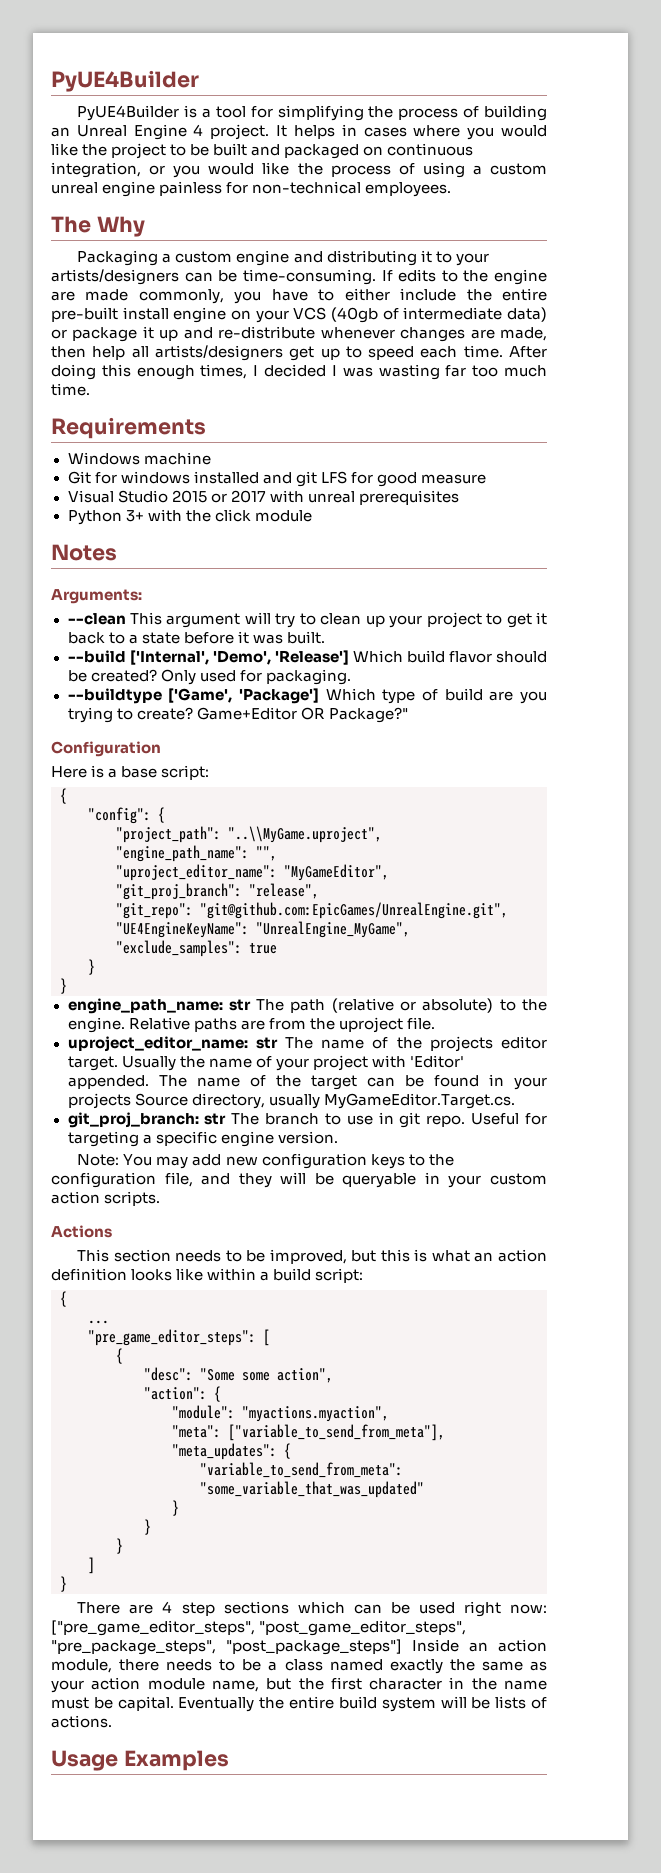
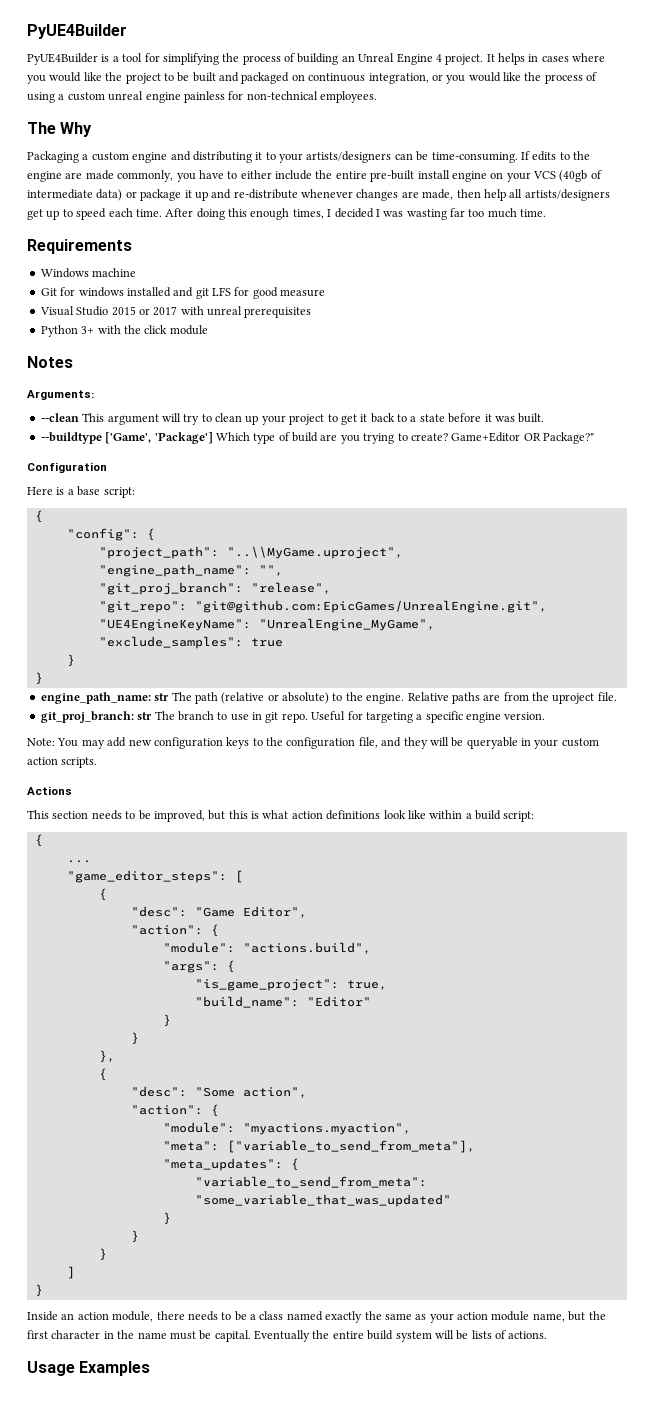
- --build ['Internal', 'Demo', 'Release'] Which build flavor should be created? Only used for packaging.
- "uproject_editor_name": "MyGameEditor",
- uproject_editor_name: str The name of the projects editor target. Usually the name of your project with 'Editor' appended. The name of the target can be found in your projects Source directory, usually MyGameEditor.Target.cs.
- This section needs to be improved, but this is what an action definition looks like within a build script:
+ This section needs to be improved, but this is what action definitions look like within a build script:
- "pre_game_editor_steps": [
+ "game_editor_steps": [
+ "desc": "Game Editor",
+ "action": {
+ "module": "actions.build",
+ "args": {
+ "is_game_project": true,
+ "build_name": "Editor"
+ }
+ }
+ },
+ {
- "desc": "Some some action",
+ "desc": "Some action",
- There are 4 step sections which can be used right now: ["pre_game_editor_steps", "post_game_editor_steps", "pre_package_steps", "post_package_steps"] Inside an action module, there needs to be a class named exactly the same as your action module name, but the first character in the name must be capital.
+ Inside an action module, there needs to be a class named exactly the same as your action module name, but the first character in the name must be capital.

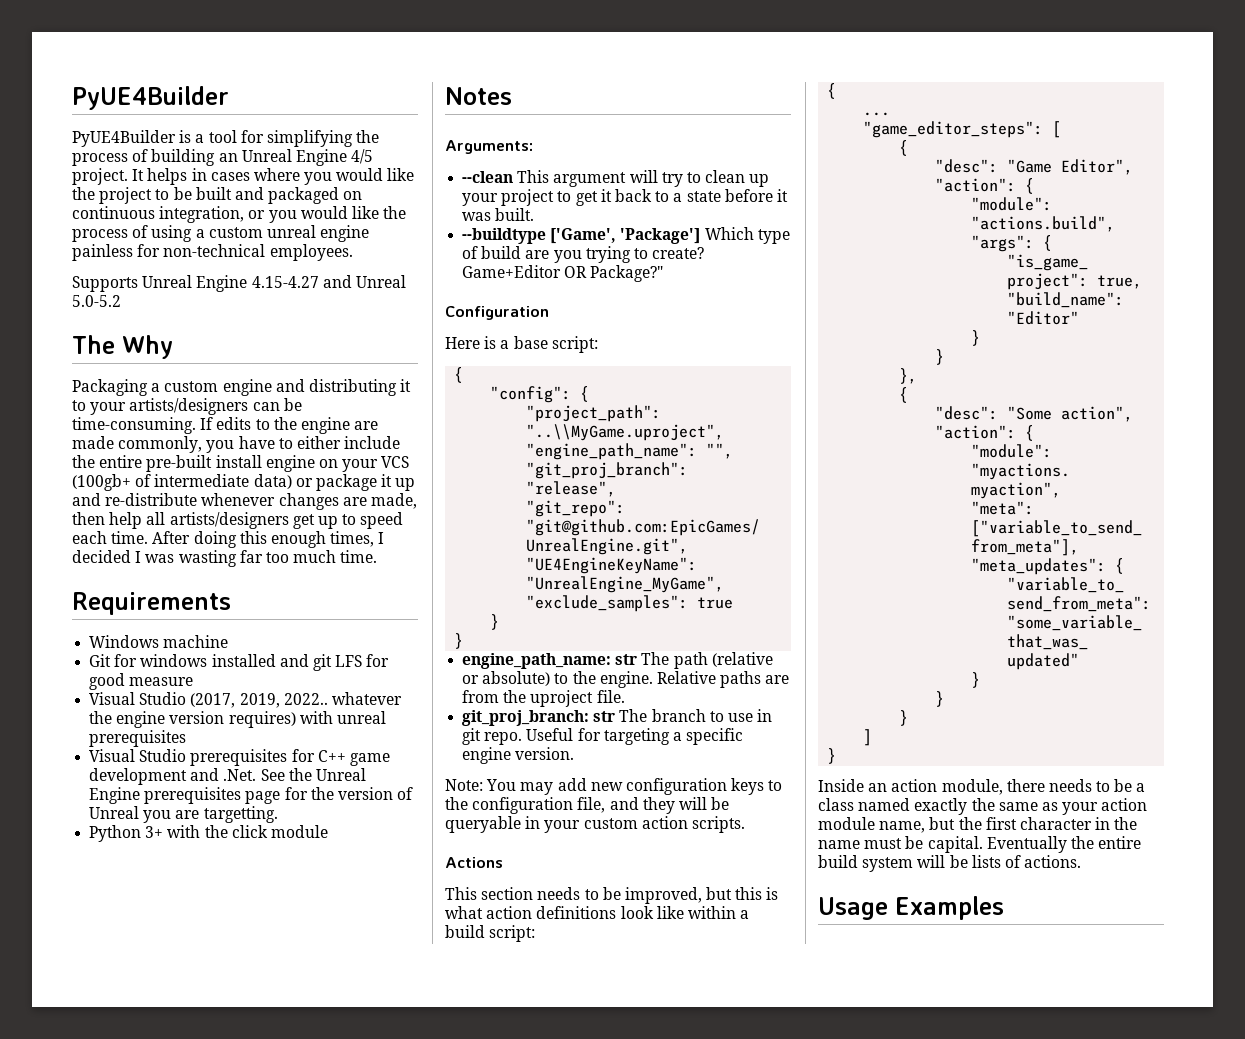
- PyUE4Builder is a tool for simplifying the process of building an Unreal Engine 4 project.
+ PyUE4Builder is a tool for simplifying the process of building an Unreal Engine 4/5 project.
+ Supports Unreal Engine 4.15-4.27 and Unreal 5.0-5.2
- If edits to the engine are made commonly, you have to either include the entire pre-built install engine on your VCS (40gb of intermediate data) or package it up and re-distribute whenever changes are made, then help all artists/designers get up to speed each time.
+ If edits to the engine are made commonly, you have to either include the entire pre-built install engine on your VCS (100gb+ of intermediate data) or package it up and re-distribute whenever changes are made, then help all artists/designers get up to speed each time.
- Visual Studio 2015 or 2017 with unreal prerequisites
+ Visual Studio (2017, 2019, 2022.. whatever the engine version requires) with unreal prerequisites
+ Visual Studio prerequisites for C++ game development and .Net. See the Unreal Engine prerequisites page for the version of Unreal you are targetting.

